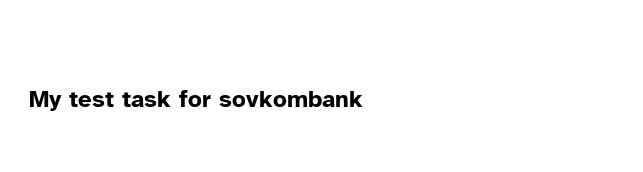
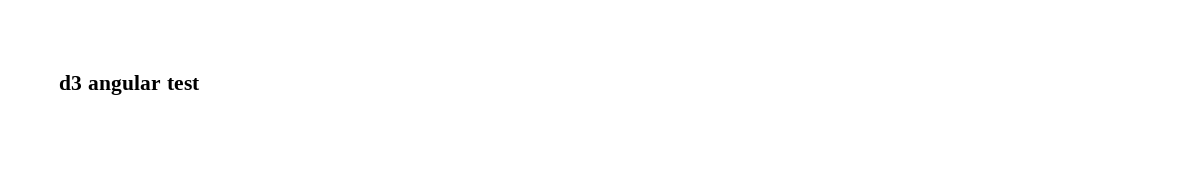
- My test task for sovkombank
+ d3 angular test

